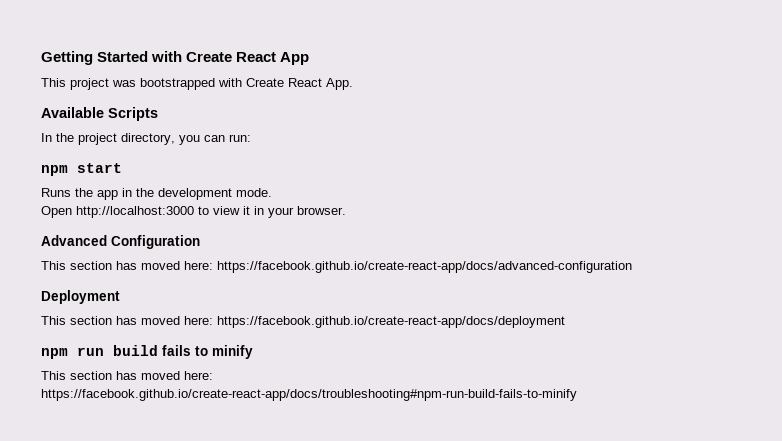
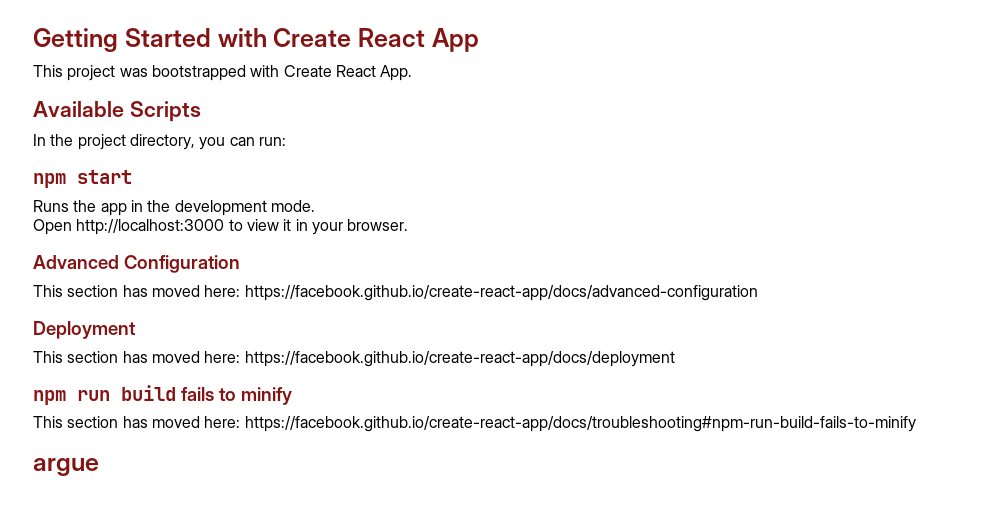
+ argue

